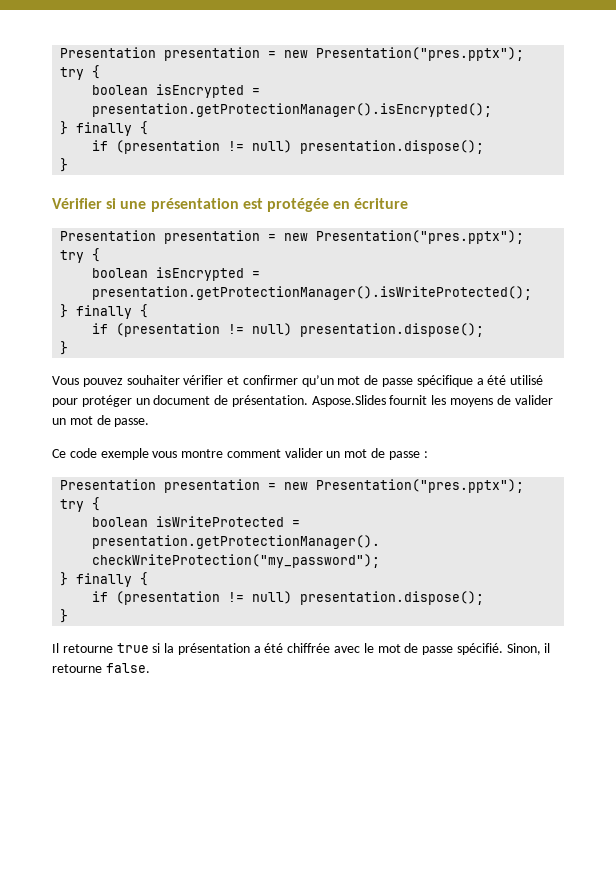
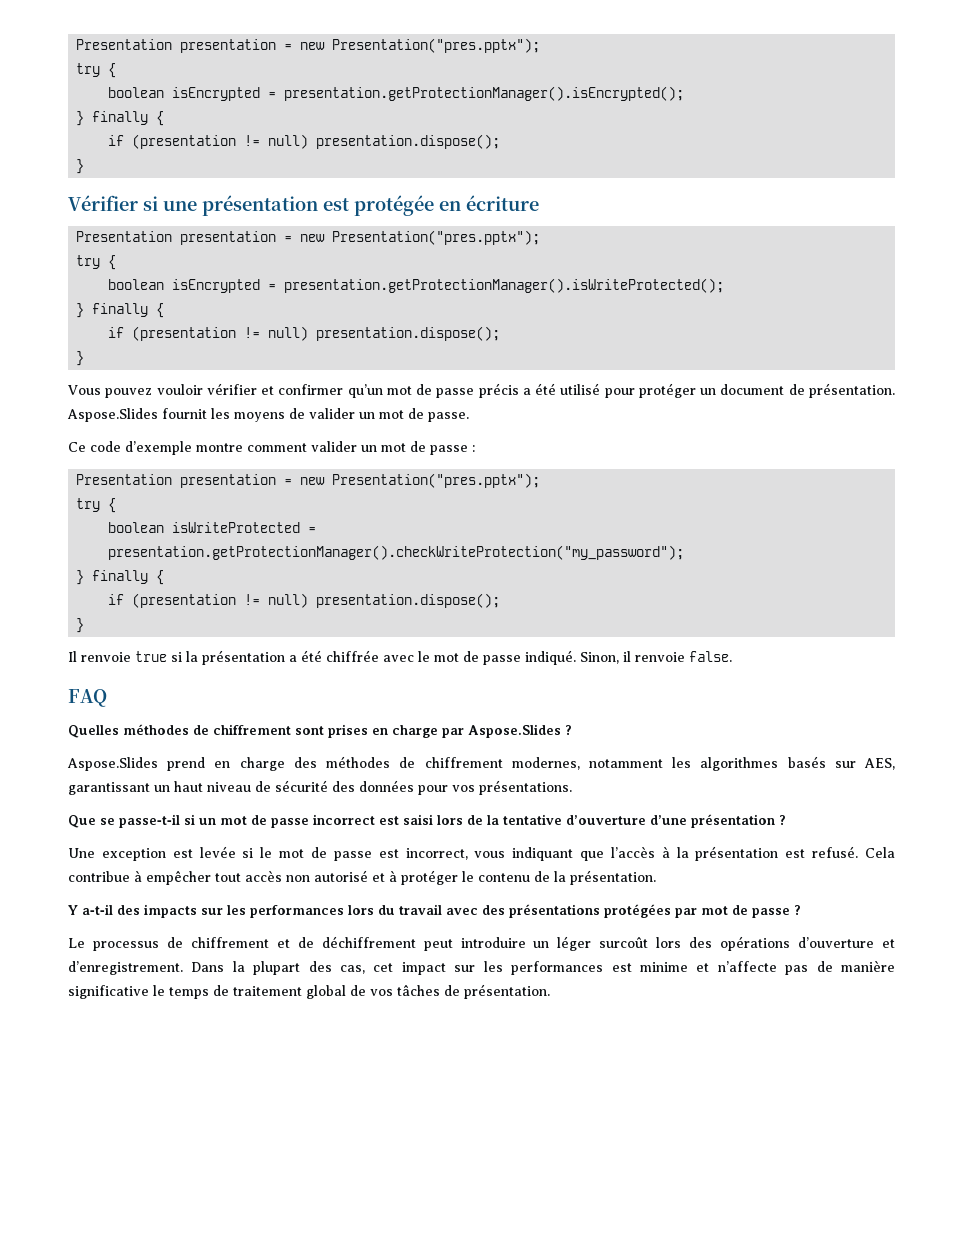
- Vous pouvez souhaiter vérifier et confirmer qu’un mot de passe spécifique a été utilisé pour protéger un document de présentation.
+ Vous pouvez vouloir vérifier et confirmer qu’un mot de passe précis a été utilisé pour protéger un document de présentation.
- Ce code exemple vous montre comment valider un mot de passe :
+ Ce code d’exemple montre comment valider un mot de passe :
- Il retourne true si la présentation a été chiffrée avec le mot de passe spécifié.
+ Il renvoie true si la présentation a été chiffrée avec le mot de passe indiqué.
- Sinon, il retourne false.
+ Sinon, il renvoie false.
+ FAQ
+ Quelles méthodes de chiffrement sont prises en charge par Aspose.Slides ?
+ Aspose.Slides prend en charge des méthodes de chiffrement modernes, notamment les algorithmes basés sur AES, garantissant un haut niveau de sécurité des données pour vos présentations.
+ Que se passe‑t‑il si un mot de passe incorrect est saisi lors de la tentative d’ouverture d’une présentation ?
+ Une exception est levée si le mot de passe est incorrect, vous indiquant que l’accès à la présentation est refusé. Cela contribue à empêcher tout accès non autorisé et à protéger le contenu de la présentation.
+ Y a‑t‑il des impacts sur les performances lors du travail avec des présentations protégées par mot de passe ?
+ Le processus de chiffrement et de déchiffrement peut introduire un léger surcoût lors des opérations d’ouverture et d’enregistrement. Dans la plupart des cas, cet impact sur les performances est minime et n’affecte pas de manière significative le temps de traitement global de vos tâches de présentation.

